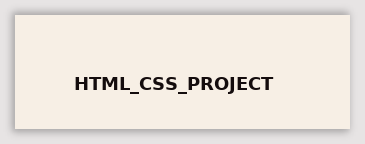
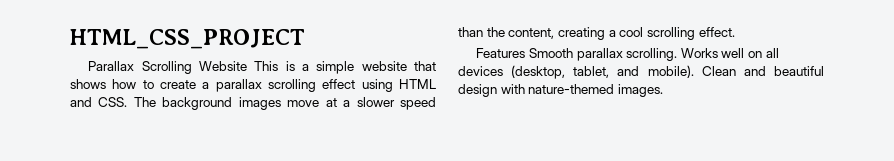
+ Parallax Scrolling Website This is a simple website that shows how to create a parallax scrolling effect using HTML and CSS. The background images move at a slower speed than the content, creating a cool scrolling effect.
+ Features Smooth parallax scrolling. Works well on all devices (desktop, tablet, and mobile). Clean and beautiful design with nature-themed images.

